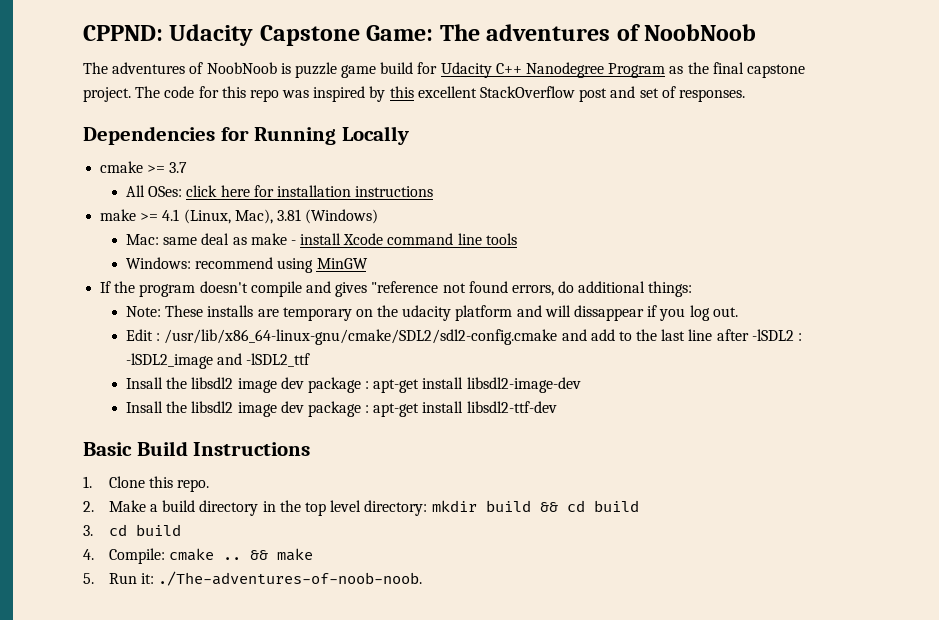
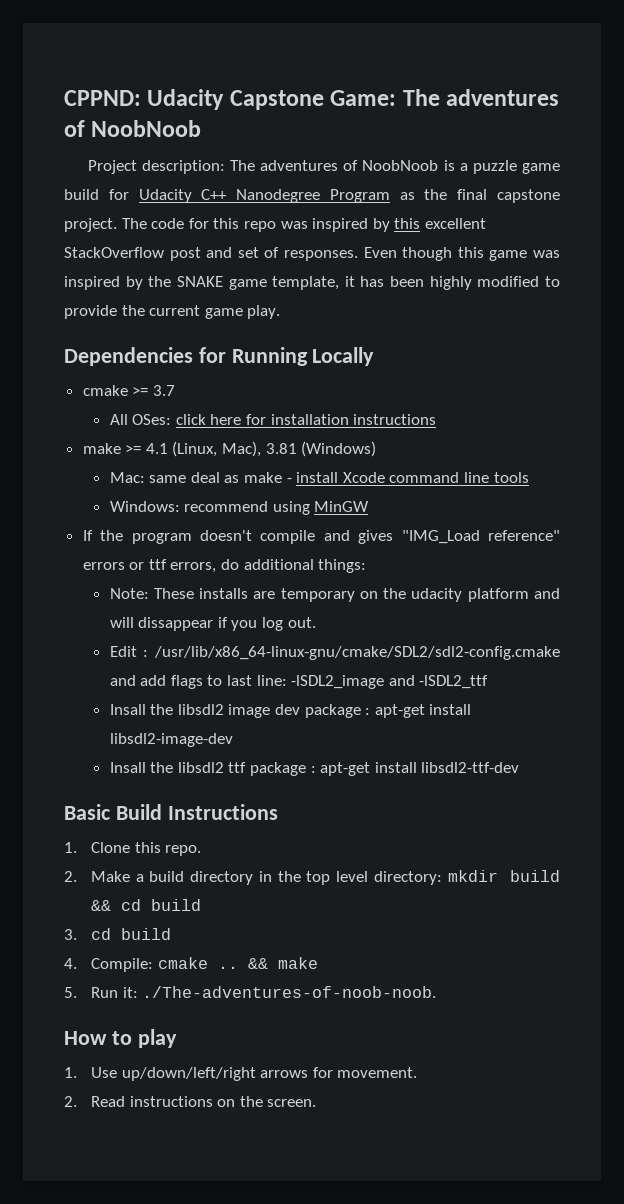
- The adventures of NoobNoob is puzzle game build for Udacity C++ Nanodegree Program as the final capstone project.
+ Project description: The adventures of NoobNoob is a puzzle game build for Udacity C++ Nanodegree Program as the final capstone project.
+ Even though this game was inspired by the SNAKE game template, it has been highly modified to provide the current game play.
- If the program doesn't compile and gives "reference not found errors, do additional things:
+ If the program doesn't compile and gives "IMG_Load reference" errors or ttf errors, do additional things:
- Edit : /usr/lib/x86_64-linux-gnu/cmake/SDL2/sdl2-config.cmake and add to the last line after -lSDL2 : -lSDL2_image and -lSDL2_ttf
+ Edit : /usr/lib/x86_64-linux-gnu/cmake/SDL2/sdl2-config.cmake and add flags to last line: -lSDL2_image and -lSDL2_ttf
- Insall the libsdl2 image dev package : apt-get install libsdl2-ttf-dev
+ Insall the libsdl2 ttf package : apt-get install libsdl2-ttf-dev
+ How to play
+ 1. Use up/down/left/right arrows for movement.
+ 2. Read instructions on the screen.

